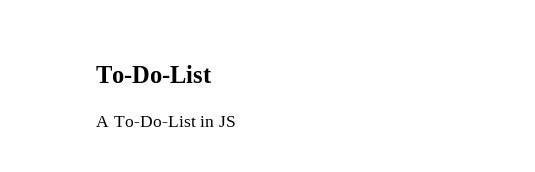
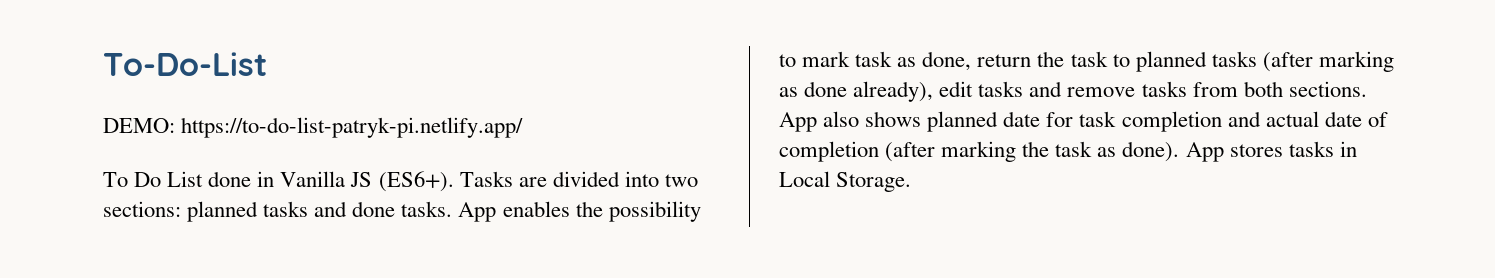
- A To-Do-List in JS
+ DEMO: https://to-do-list-patryk-pi.netlify.app/
+ To Do List done in Vanilla JS (ES6+). Tasks are divided into two sections: planned tasks and done tasks. App enables the possibility to mark task as done, return the task to planned tasks (after marking as done already), edit tasks and remove tasks from both sections. App also shows planned date for task completion and actual date of completion (after marking the task as done). App stores tasks in Local Storage.

